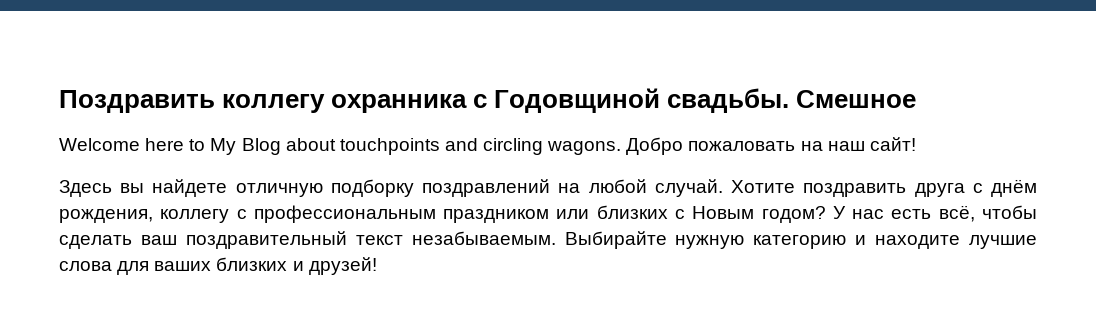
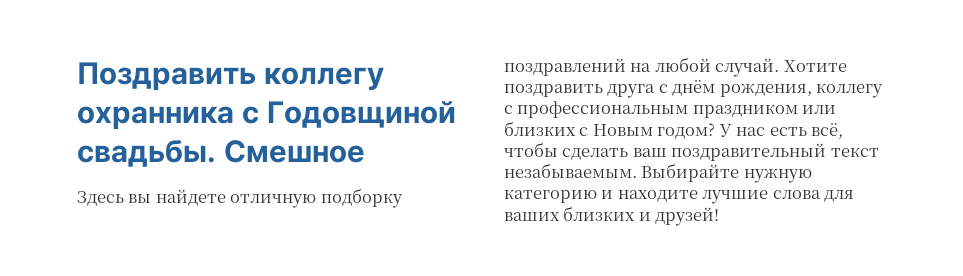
- Welcome here to My Blog about touchpoints and circling wagons. Добро пожаловать на наш сайт!

